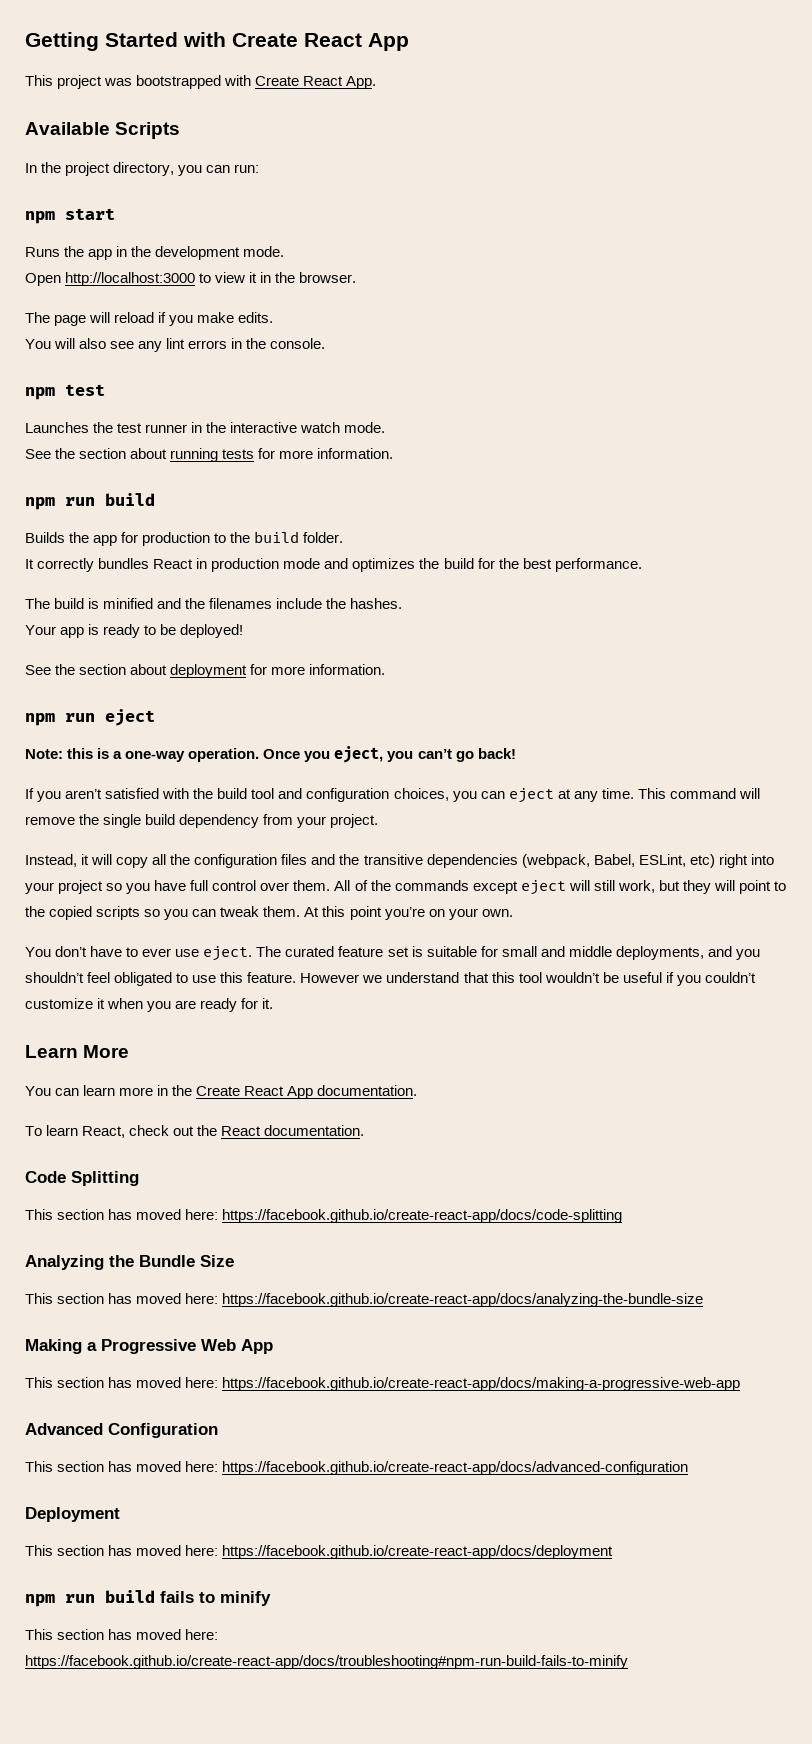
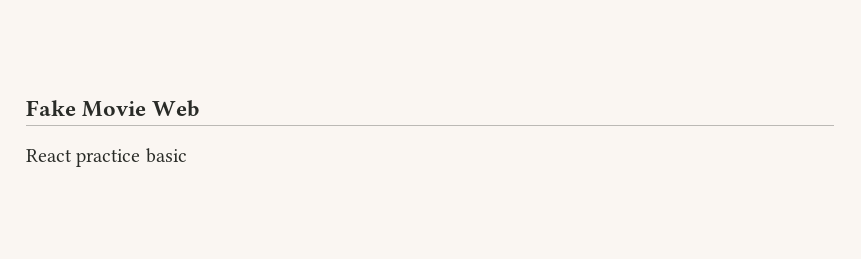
- Getting Started with Create React App
- This project was bootstrapped with Create React App.
- Available Scripts
- In the project directory, you can run:
- npm start
- Runs the app in the development mode.
- Open http://localhost:3000 to view it in the browser.
- The page will reload if you make edits.
- You will also see any lint errors in the console.
- npm test
- Launches the test runner in the interactive watch mode.
- See the section about running tests for more information.
- npm run build
- Builds the app for production to the build folder.
- It correctly bundles React in production mode and optimizes the build for the best performance.
- The build is minified and the filenames include the hashes.
- Your app is ready to be deployed!
- See the section about deployment for more information.
- npm run eject
- Note: this is a one-way operation. Once you eject, you can’t go back!
- If you aren’t satisfied with the build tool and configuration choices, you can eject at any time. This command will remove the single build dependency from your project.
- Instead, it will copy all the configuration files and the transitive dependencies (webpack, Babel, ESLint, etc) right into your project so you have full control over them. All of the commands except eject will still work, but they will point to the copied scripts so you can tweak them. At this point you’re on your own.
- You don’t have to ever use eject. The curated feature set is suitable for small and middle deployments, and you shouldn’t feel obligated to use this feature. However we understand that this tool wouldn’t be useful if you couldn’t customize it when you are ready for it.
- Learn More
- You can learn more in the Create React App documentation.
- To learn React, check out the React documentation.
- Code Splitting
- This section has moved here: https://facebook.github.io/create-react-app/docs/code-splitting
- Analyzing the Bundle Size
- This section has moved here: https://facebook.github.io/create-react-app/docs/analyzing-the-bundle-size
- Making a Progressive Web App
- This section has moved here: https://facebook.github.io/create-react-app/docs/making-a-progressive-web-app
- Advanced Configuration
- This section has moved here: https://facebook.github.io/create-react-app/docs/advanced-configuration
- Deployment
- This section has moved here: https://facebook.github.io/create-react-app/docs/deployment
- npm run build fails to minify
- This section has moved here: https://facebook.github.io/create-react-app/docs/troubleshooting#npm-run-build-fails-to-minify
+ Fake Movie Web
+ React practice basic

